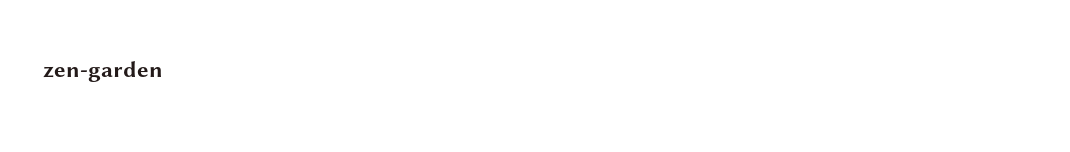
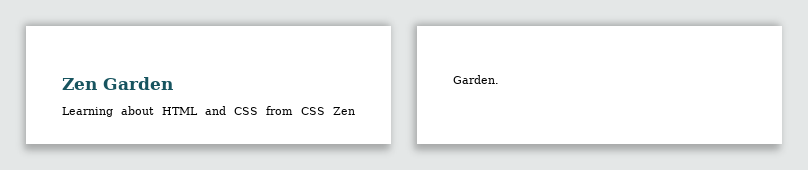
- zen-garden
+ Zen Garden
+ Learning about HTML and CSS from CSS Zen Garden.

